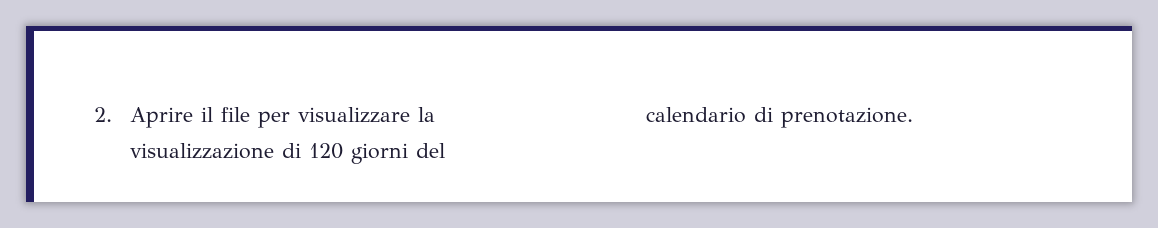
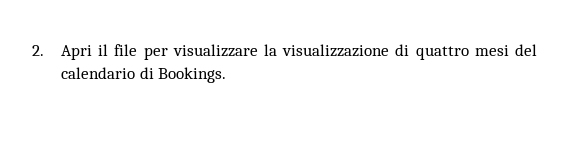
- 2. Aprire il file per visualizzare la visualizzazione di 120 giorni del calendario di prenotazione.
+ 2. Apri il file per visualizzare la visualizzazione di quattro mesi del calendario di Bookings.

